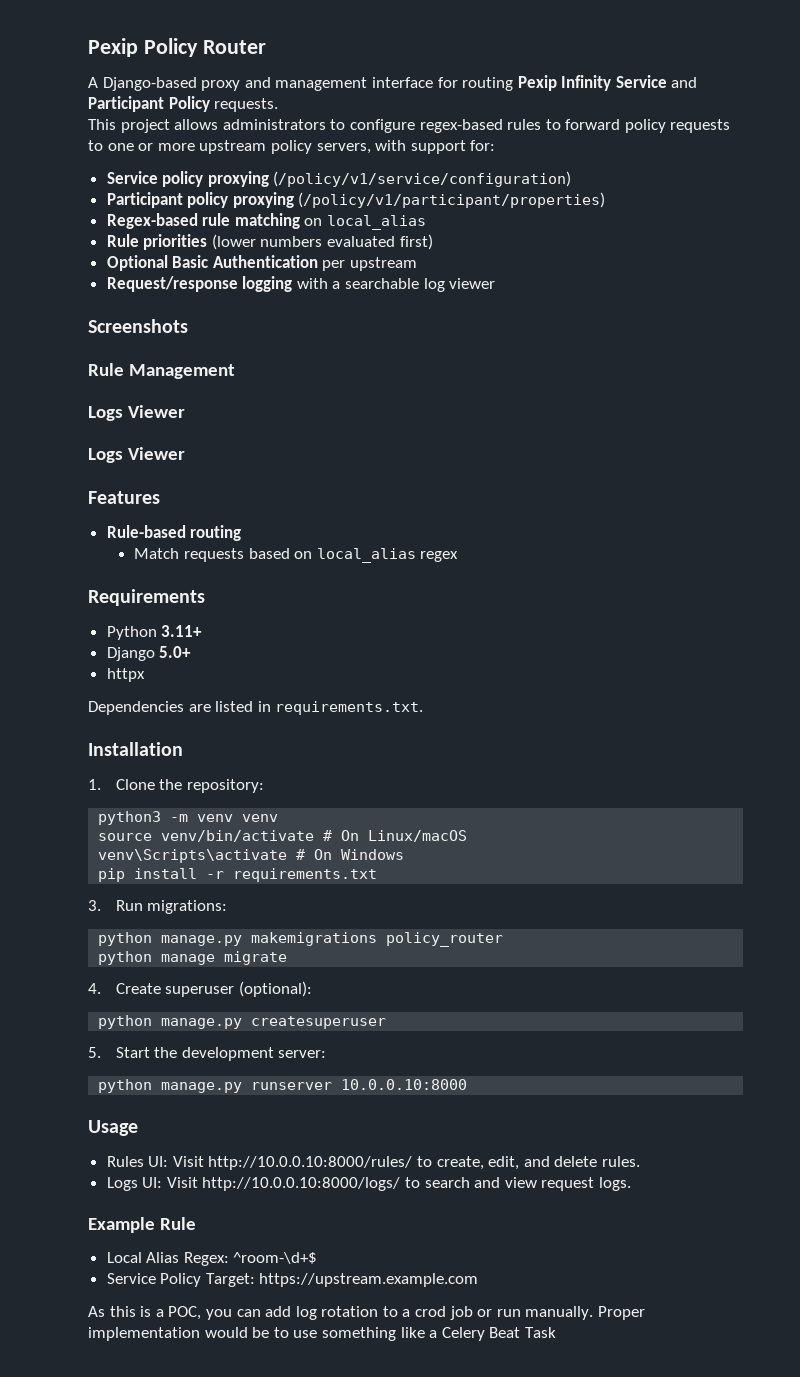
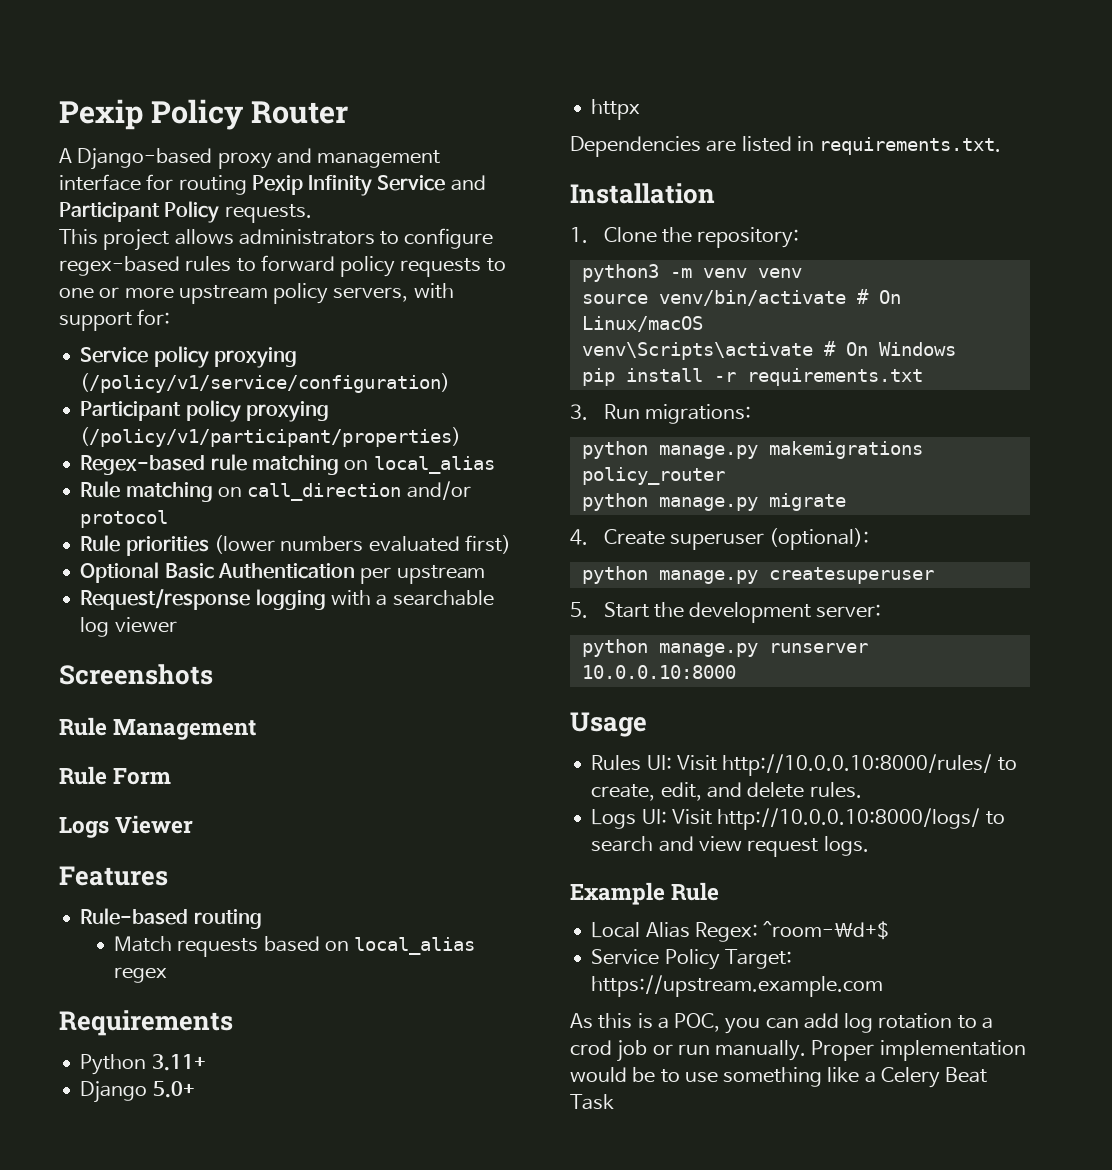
+ Rule matching on call_direction and/or protocol
  Rule Management
- Logs Viewer
+ Rule Form
- python manage migrate
+ python manage.py migrate

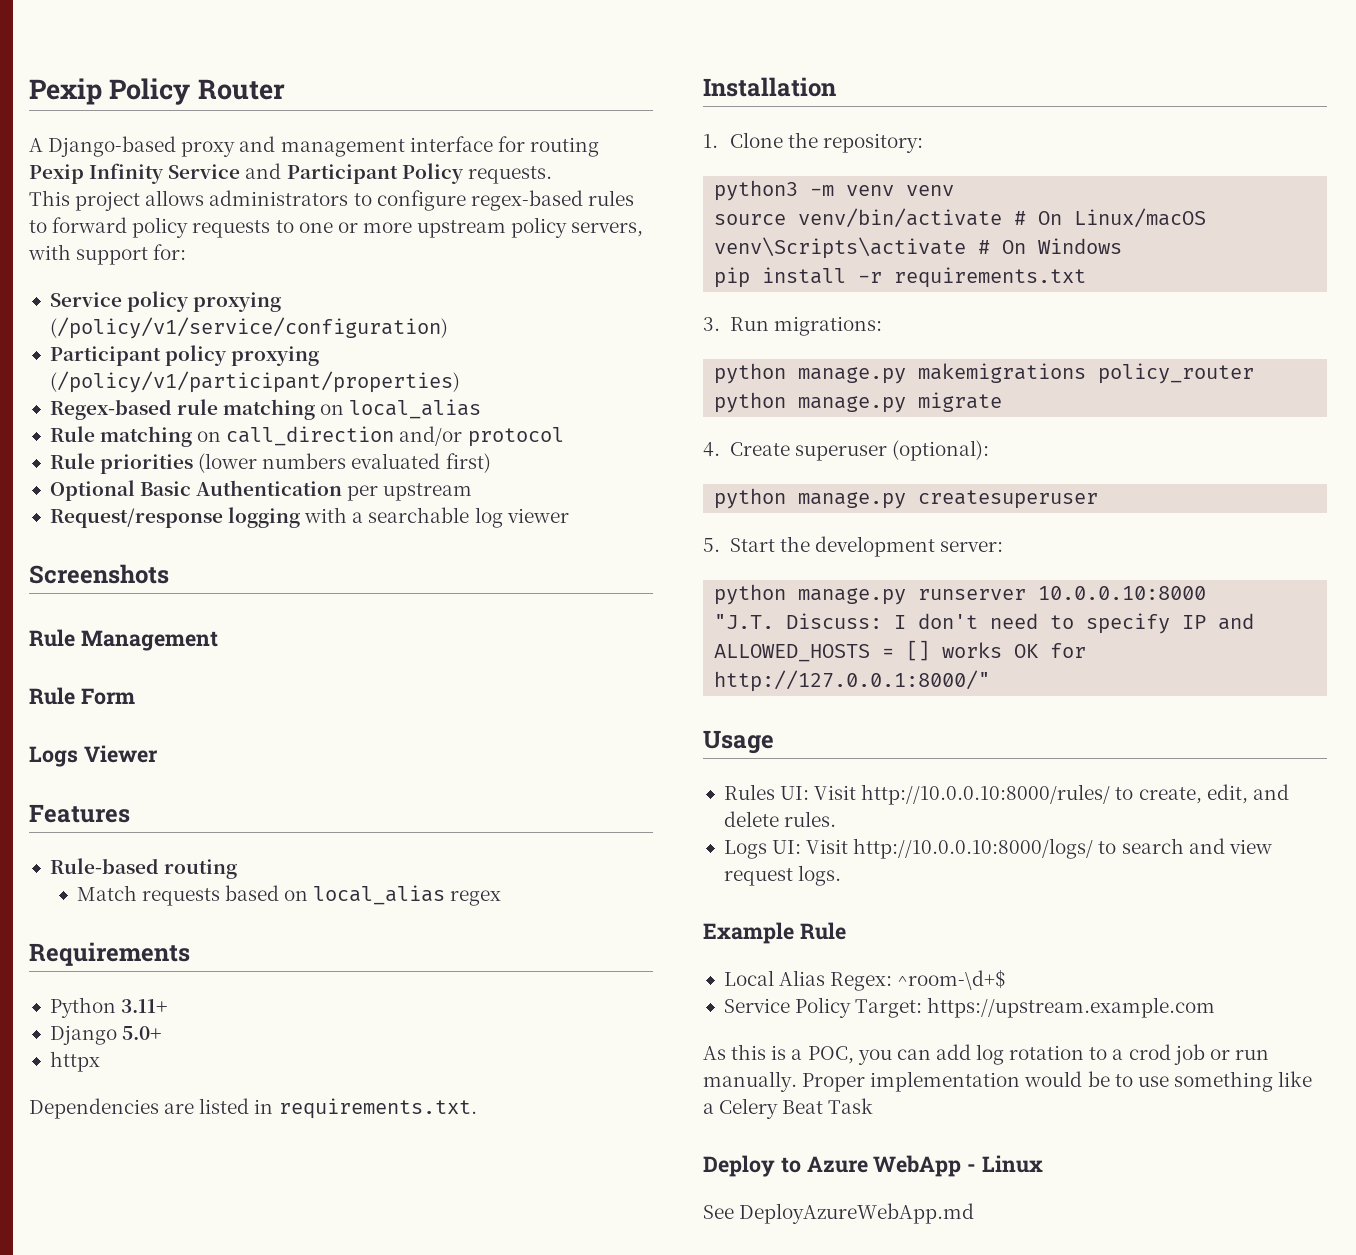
+ "J.T. Discuss: I don't need to specify IP and ALLOWED_HOSTS = [] works OK for http://127.0.0.1:8000/"
+ Deploy to Azure WebApp - Linux
+ See DeployAzureWebApp.md

